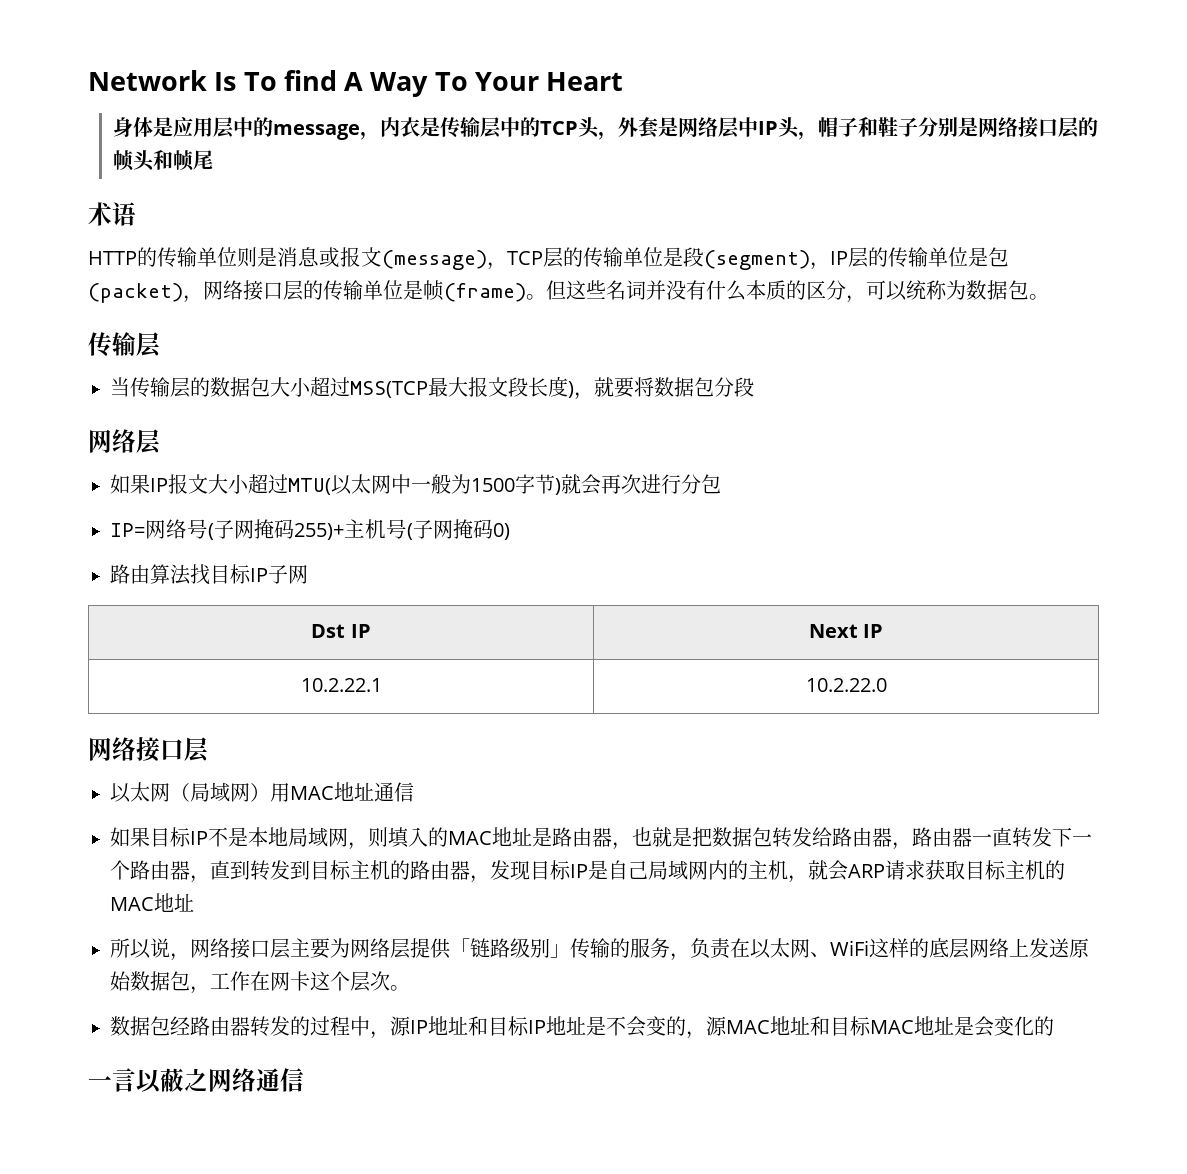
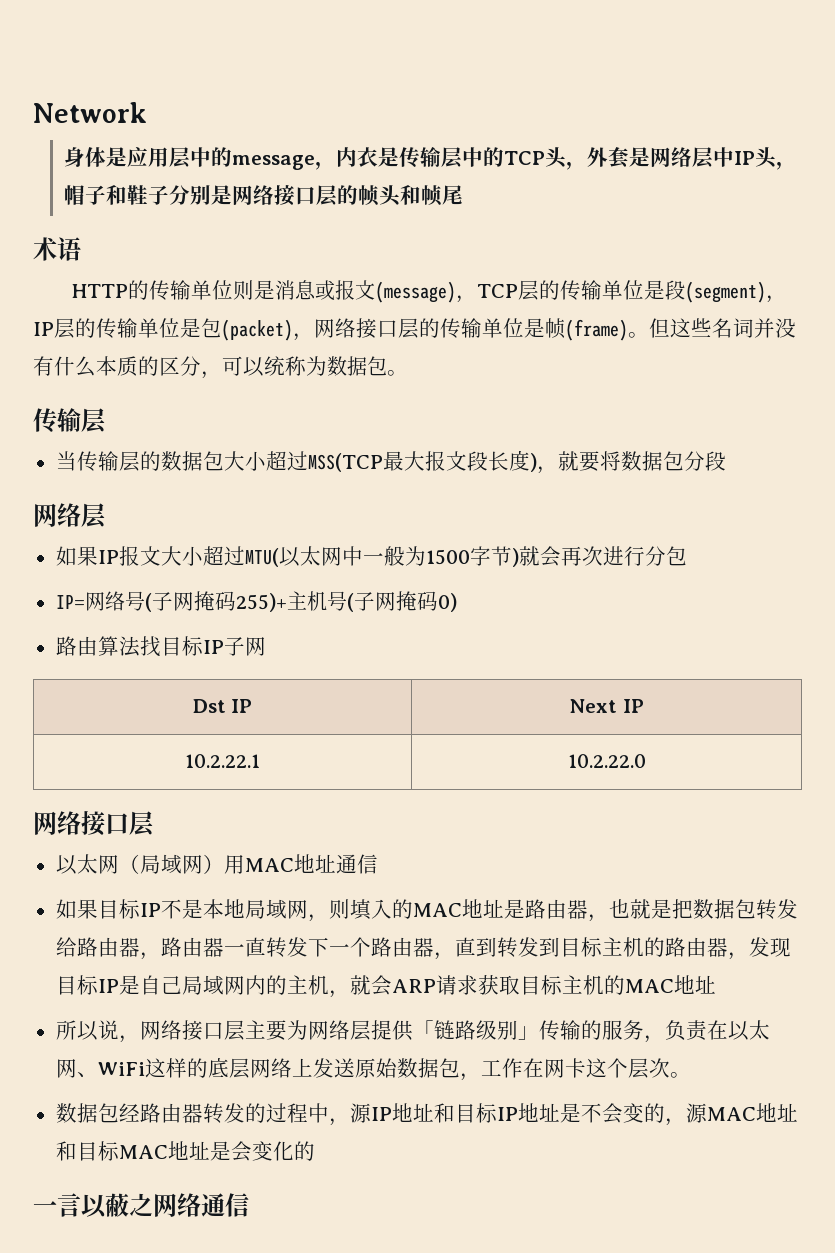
- Network Is To find A Way To Your Heart
+ Network

